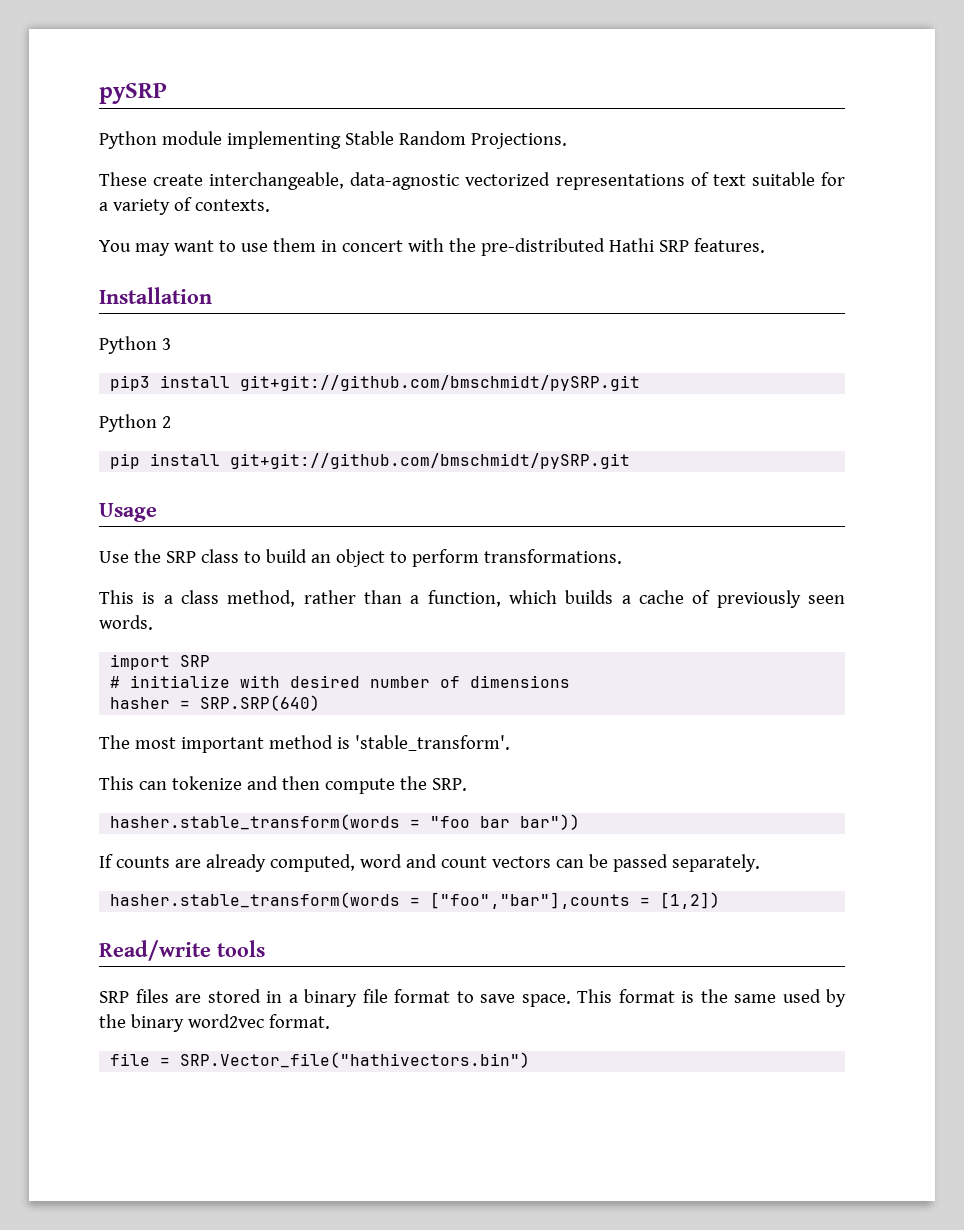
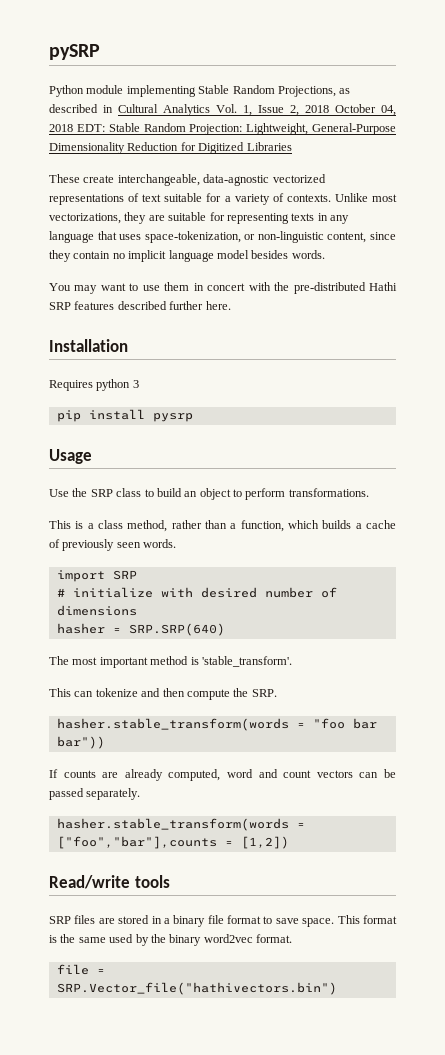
- Python module implementing Stable Random Projections.
+ Python module implementing Stable Random Projections, as described in Cultural Analytics Vol. 1, Issue 2, 2018 October 04, 2018 EDT: Stable Random Projection: Lightweight, General-Purpose Dimensionality Reduction for Digitized Libraries
+ Unlike most vectorizations, they are suitable for representing texts in any language that uses space-tokenization, or non-linguistic content, since they contain no implicit language model besides words.
- You may want to use them in concert with the pre-distributed Hathi SRP features.
+ You may want to use them in concert with the pre-distributed Hathi SRP features described further here.
- Python 3
+ Requires python 3
- pip3 install git+git://github.com/bmschmidt/pySRP.git
- Python 2
- pip install git+git://github.com/bmschmidt/pySRP.git
+ pip install pysrp

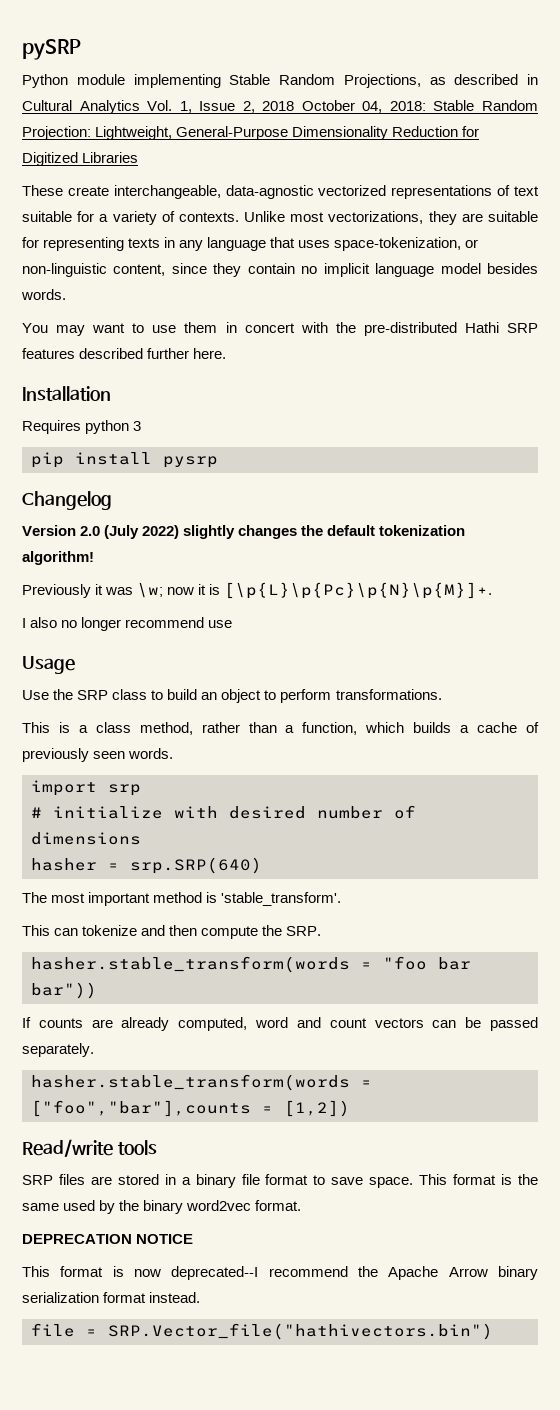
- Python module implementing Stable Random Projections, as described in Cultural Analytics Vol. 1, Issue 2, 2018 October 04, 2018 EDT: Stable Random Projection: Lightweight, General-Purpose Dimensionality Reduction for Digitized Libraries
+ Python module implementing Stable Random Projections, as described in Cultural Analytics Vol. 1, Issue 2, 2018 October 04, 2018: Stable Random Projection: Lightweight, General-Purpose Dimensionality Reduction for Digitized Libraries
+ Changelog
+ Version 2.0 (July 2022) slightly changes the default tokenization algorithm!
+ Previously it was \w; now it is [\p{L}\p{Pc}\p{N}\p{M}]+.
+ I also no longer recommend use
- import SRP
+ import srp
- hasher = SRP.SRP(640)
+ hasher = srp.SRP(640)
+ DEPRECATION NOTICE
+ This format is now deprecated--I recommend the Apache Arrow binary serialization format instead.

